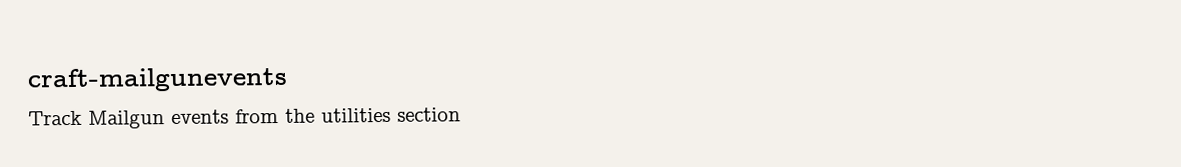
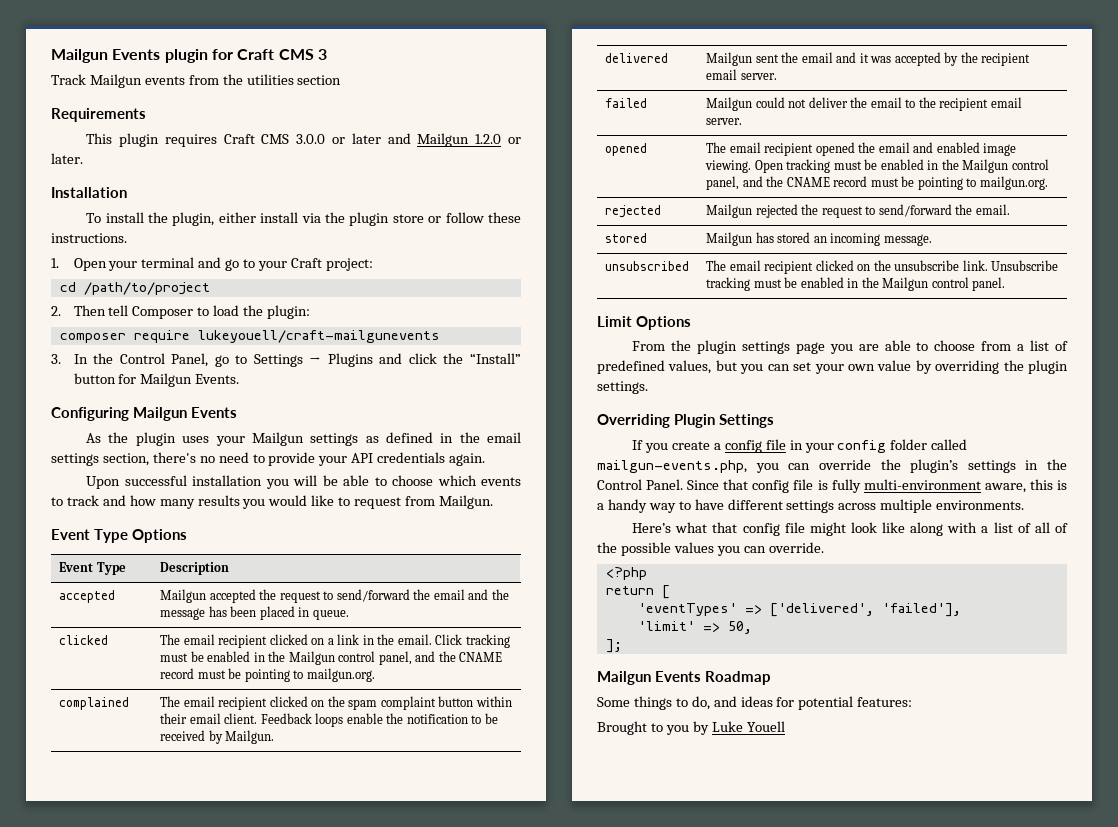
- craft-mailgunevents
+ Mailgun Events plugin for Craft CMS 3
+ Requirements
+ This plugin requires Craft CMS 3.0.0 or later and Mailgun 1.2.0 or later.
+ Installation
+ To install the plugin, either install via the plugin store or follow these instructions.
+ 1. Open your terminal and go to your Craft project:
+ cd /path/to/project
+ 2. Then tell Composer to load the plugin:
+ composer require lukeyouell/craft-mailgunevents
+ 3. In the Control Panel, go to Settings → Plugins and click the “Install” button for Mailgun Events.
+ Configuring Mailgun Events
+ As the plugin uses your Mailgun settings as defined in the email settings section, there's no need to provide your API credentials again.
+ Upon successful installation you will be able to choose which events to track and how many results you would like to request from Mailgun.
+ Event Type Options
+ Event Type | Description
+ accepted | Mailgun accepted the request to send/forward the email and the message has been placed in queue.
+ clicked | The email recipient clicked on a link in the email. Click tracking must be enabled in the Mailgun control panel, and the CNAME record must be pointing to mailgun.org.
+ complained | The email recipient clicked on the spam complaint button within their email client. Feedback loops enable the notification to be received by Mailgun.
+ delivered | Mailgun sent the email and it was accepted by the recipient email server.
+ failed | Mailgun could not deliver the email to the recipient email server.
+ opened | The email recipient opened the email and enabled image viewing. Open tracking must be enabled in the Mailgun control panel, and the CNAME record must be pointing to mailgun.org.
+ rejected | Mailgun rejected the request to send/forward the email.
+ stored | Mailgun has stored an incoming message.
+ unsubscribed | The email recipient clicked on the unsubscribe link. Unsubscribe tracking must be enabled in the Mailgun control panel.
+ Limit Options
+ From the plugin settings page you are able to choose from a list of predefined values, but you can set your own value by overriding the plugin settings.
+ Overriding Plugin Settings
+ If you create a config file in your config folder called mailgun-events.php, you can override the plugin’s settings in the Control Panel. Since that config file is fully multi-environment aware, this is a handy way to have different settings across multiple environments.
+ Here’s what that config file might look like along with a list of all of the possible values you can override.
+ <?php
+ return [
+ 'eventTypes' => ['delivered', 'failed'],
+ 'limit' => 50,
+ ];
+ Mailgun Events Roadmap
+ Some things to do, and ideas for potential features:
+ Brought to you by Luke Youell

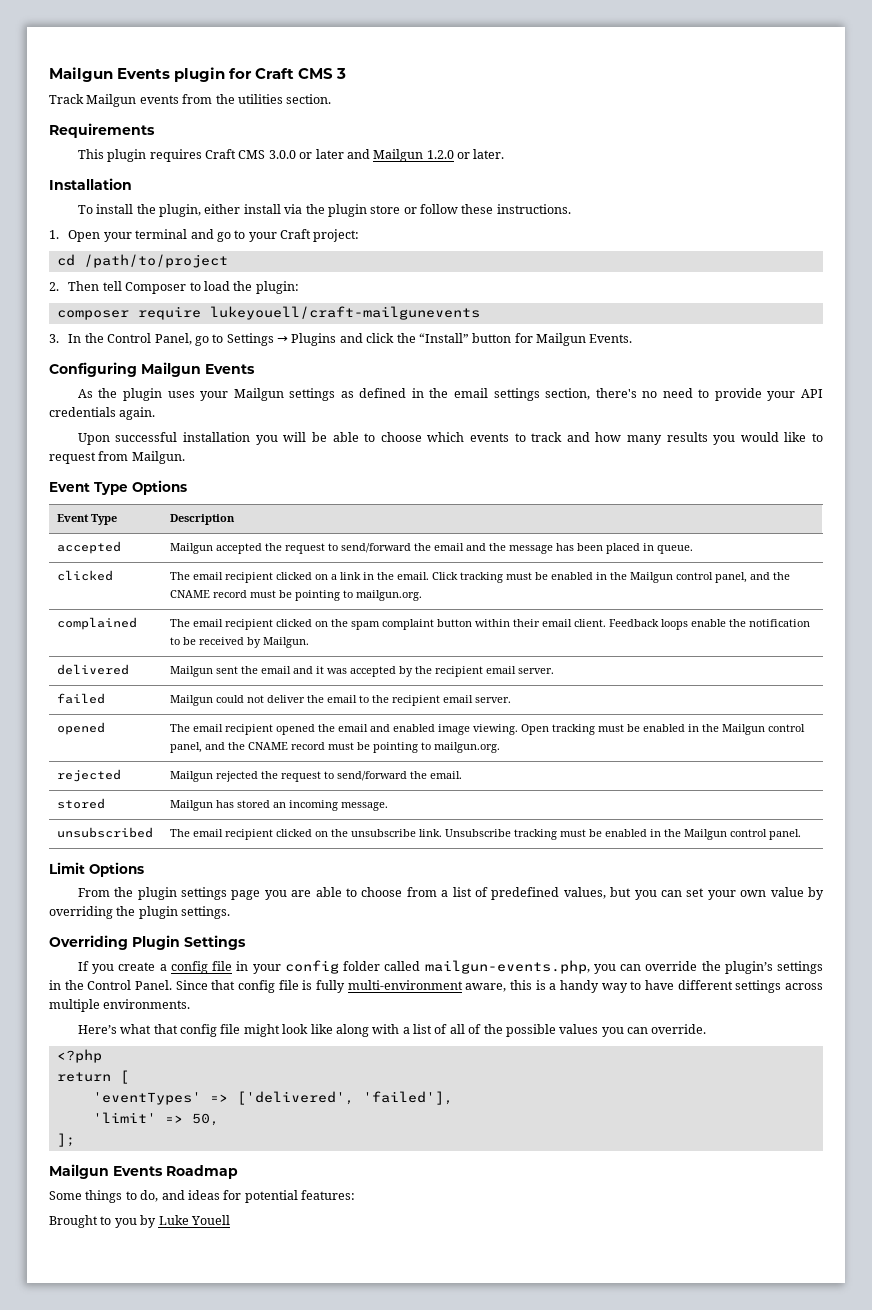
- Track Mailgun events from the utilities section
+ Track Mailgun events from the utilities section.

